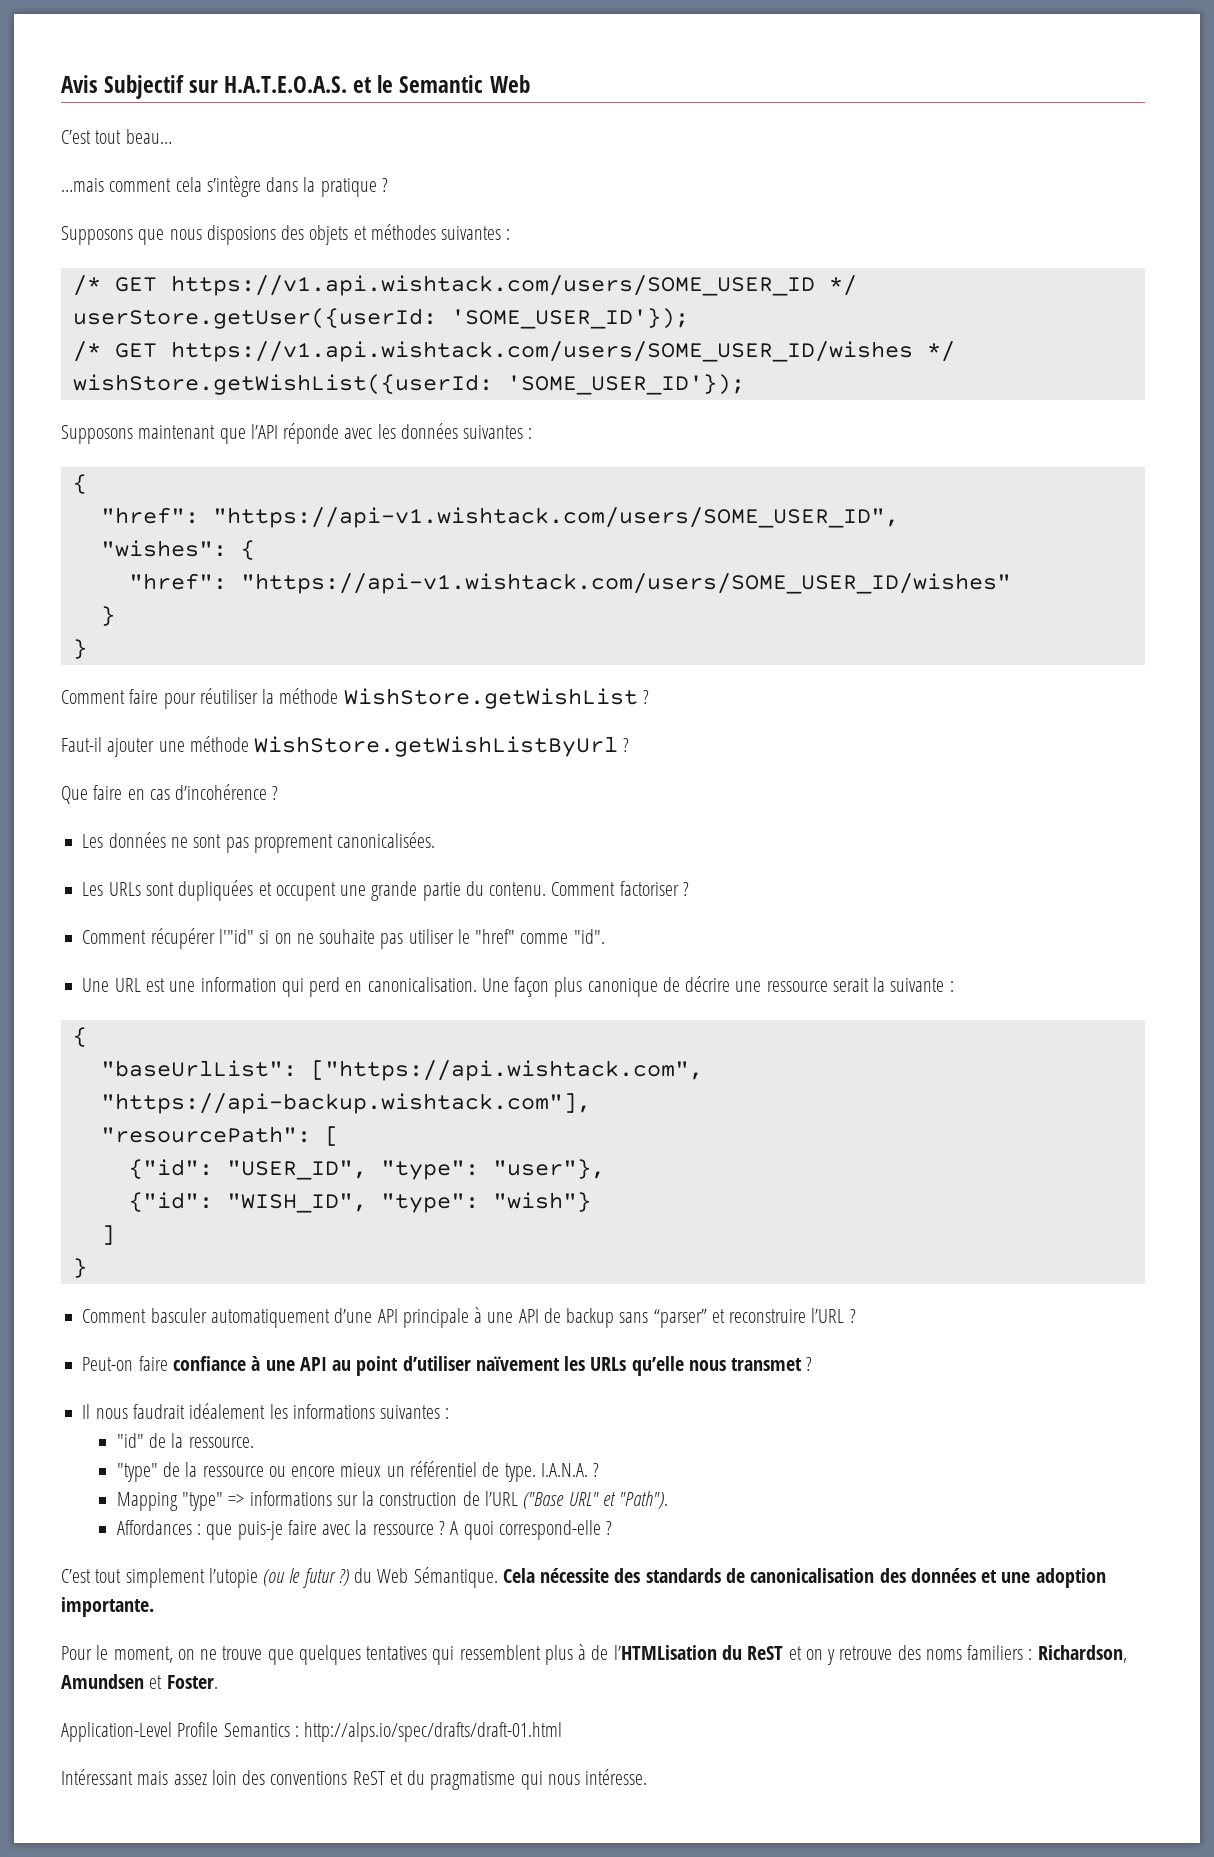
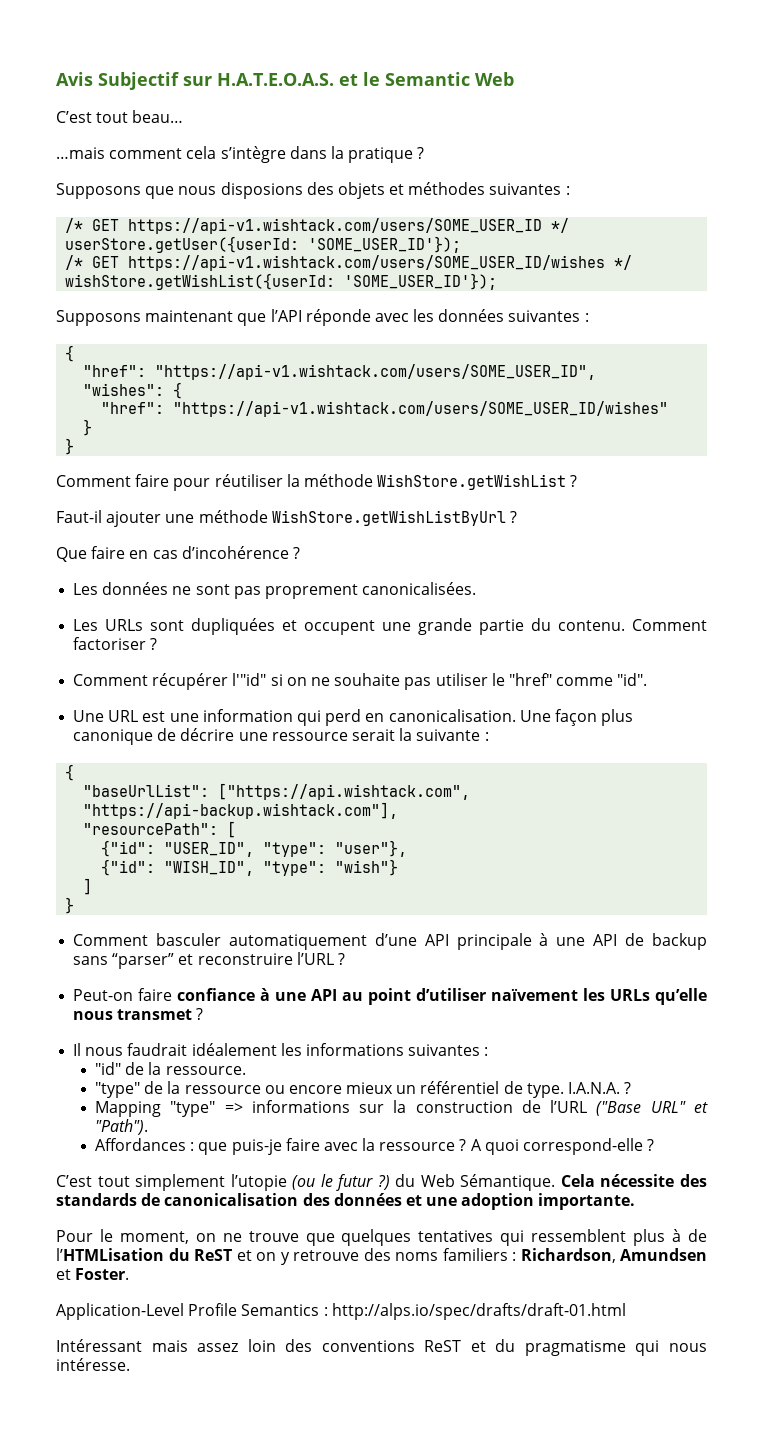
- /* GET https://v1.api.wishtack.com/users/SOME_USER_ID */
+ /* GET https://api-v1.wishtack.com/users/SOME_USER_ID */
- /* GET https://v1.api.wishtack.com/users/SOME_USER_ID/wishes */
+ /* GET https://api-v1.wishtack.com/users/SOME_USER_ID/wishes */

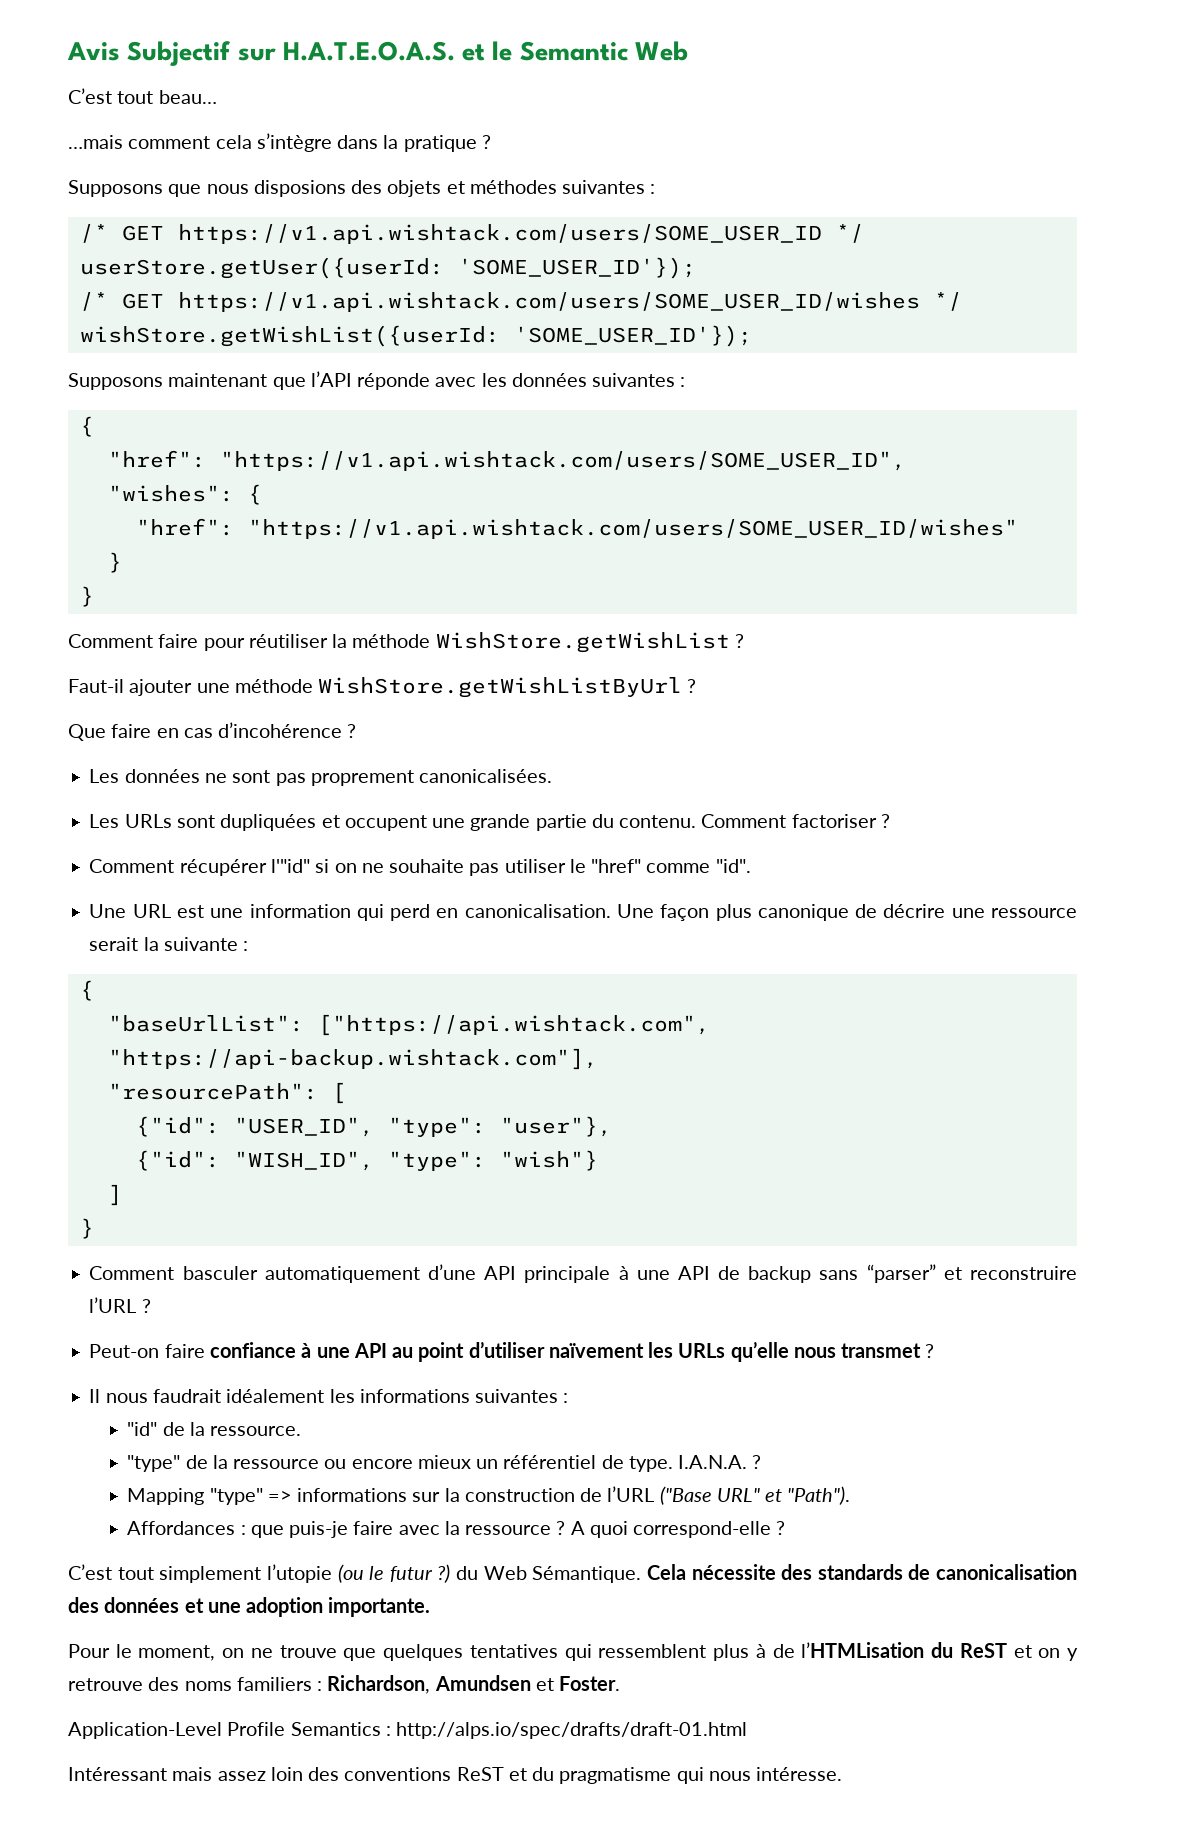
- /* GET https://api-v1.wishtack.com/users/SOME_USER_ID */
+ /* GET https://v1.api.wishtack.com/users/SOME_USER_ID */
- /* GET https://api-v1.wishtack.com/users/SOME_USER_ID/wishes */
+ /* GET https://v1.api.wishtack.com/users/SOME_USER_ID/wishes */
- "href": "https://api-v1.wishtack.com/users/SOME_USER_ID",
+ "href": "https://v1.api.wishtack.com/users/SOME_USER_ID",
- "href": "https://api-v1.wishtack.com/users/SOME_USER_ID/wishes"
+ "href": "https://v1.api.wishtack.com/users/SOME_USER_ID/wishes"

